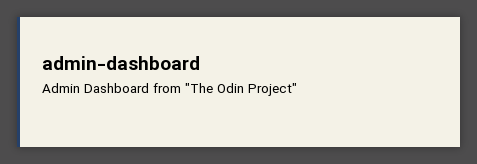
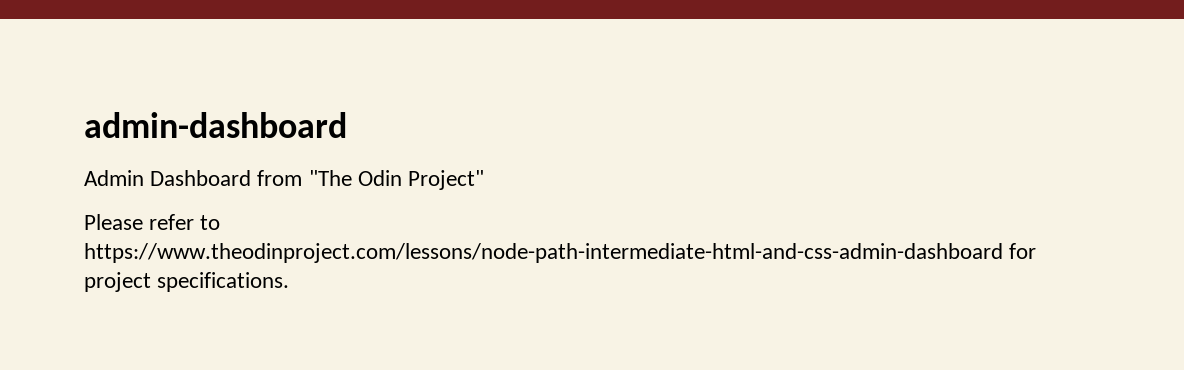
+ Please refer to https://www.theodinproject.com/lessons/node-path-intermediate-html-and-css-admin-dashboard for project specifications.

